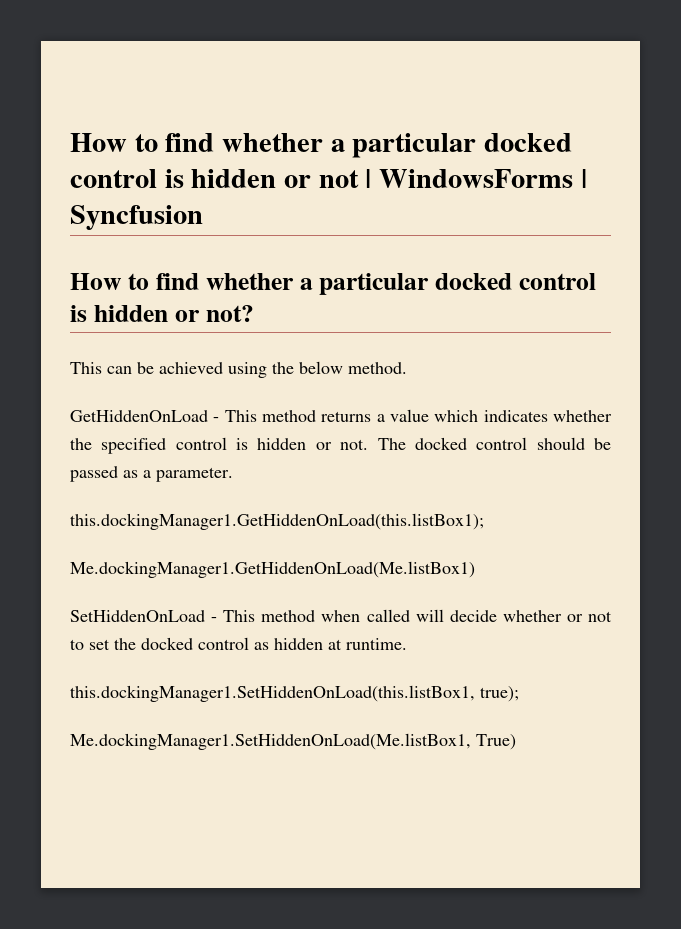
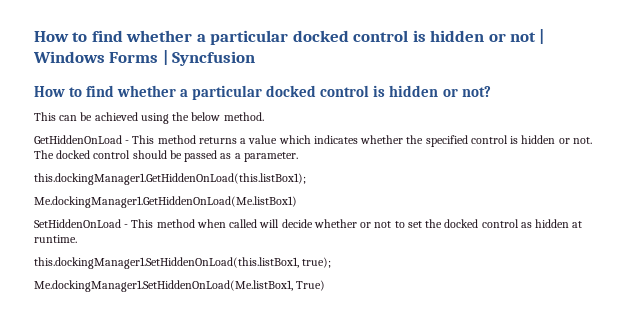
- How to find whether a particular docked control is hidden or not | WindowsForms | Syncfusion
+ How to find whether a particular docked control is hidden or not | Windows Forms | Syncfusion

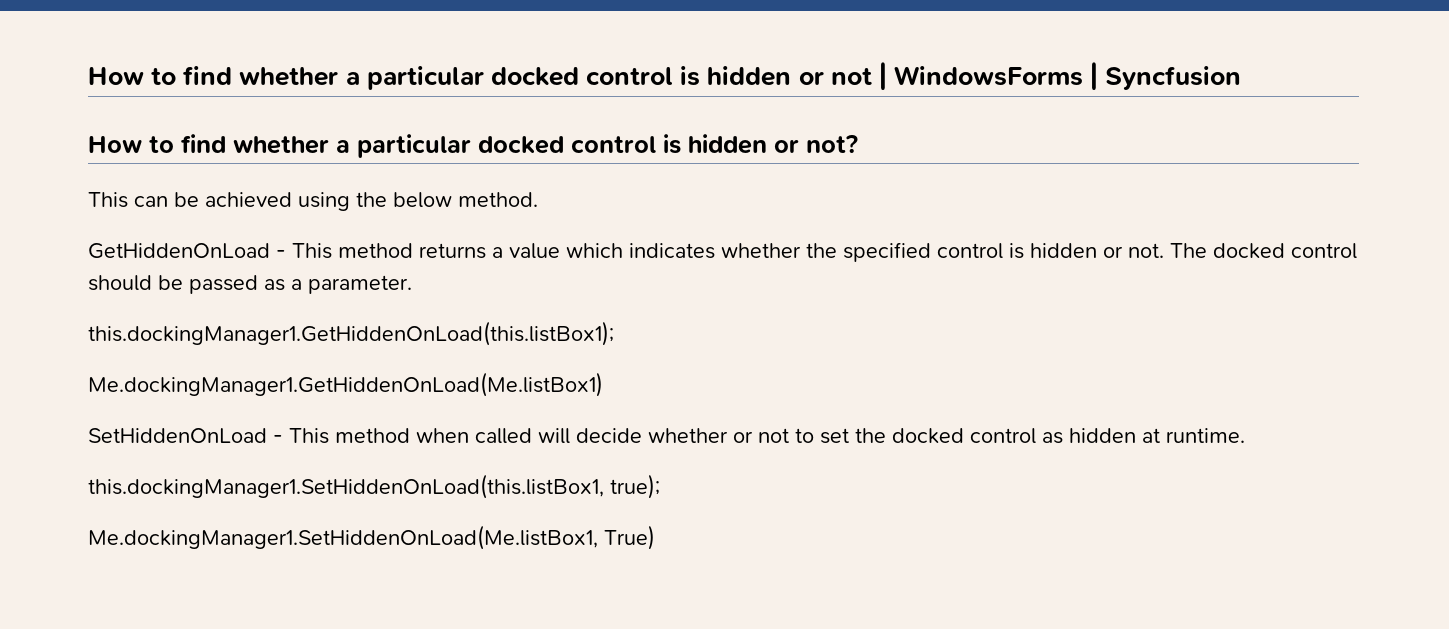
- How to find whether a particular docked control is hidden or not | Windows Forms | Syncfusion
+ How to find whether a particular docked control is hidden or not | WindowsForms | Syncfusion

